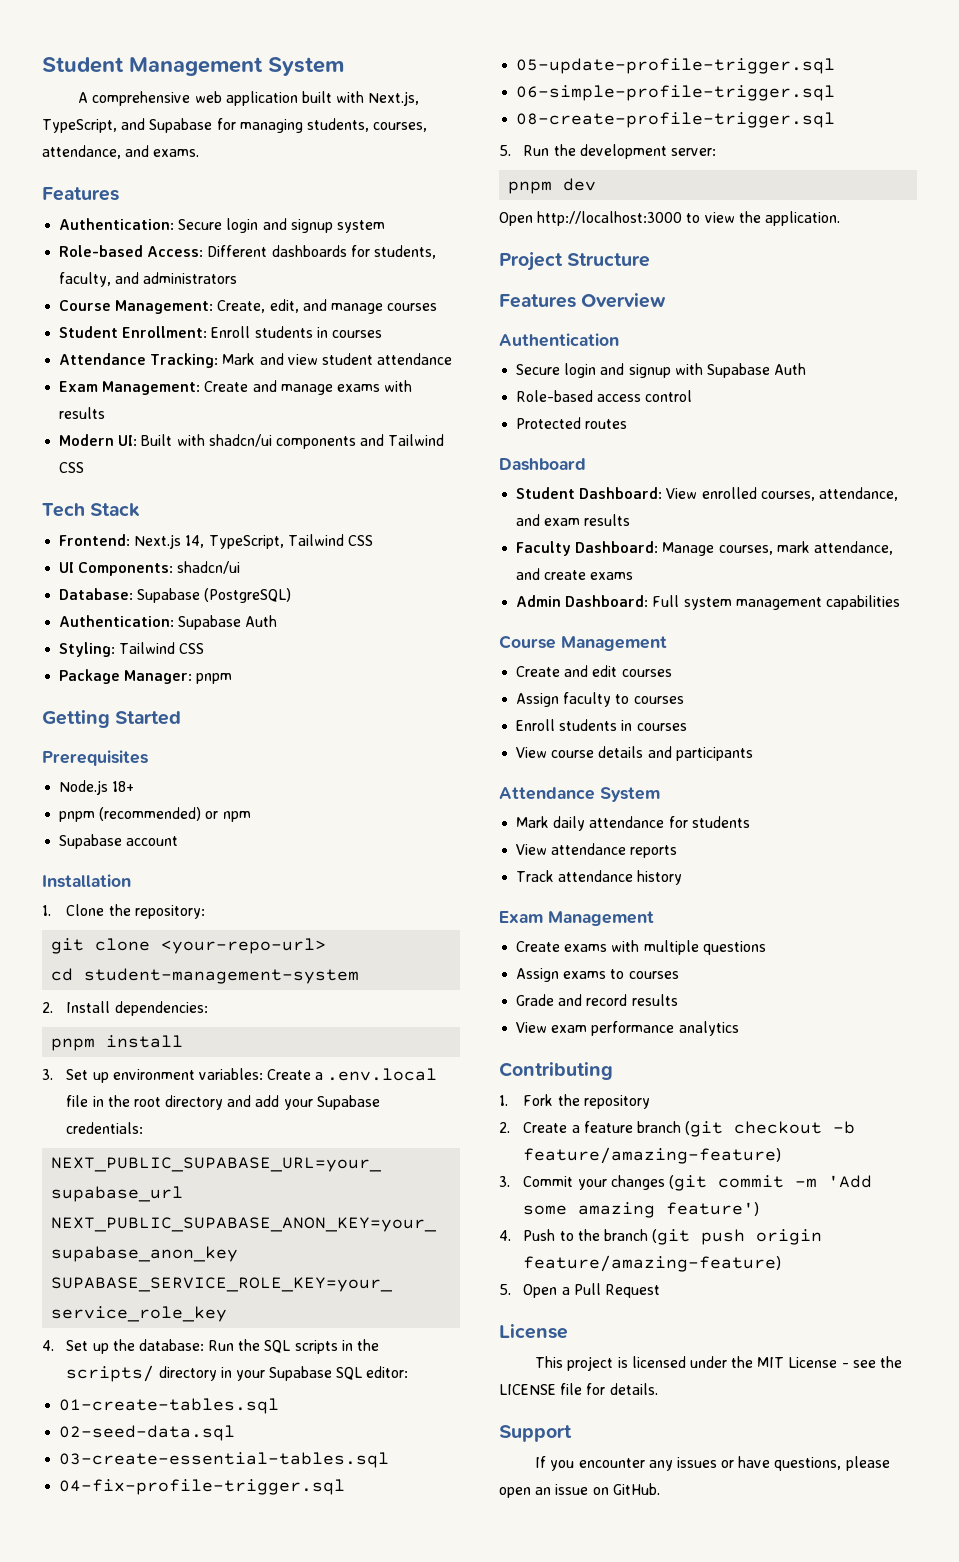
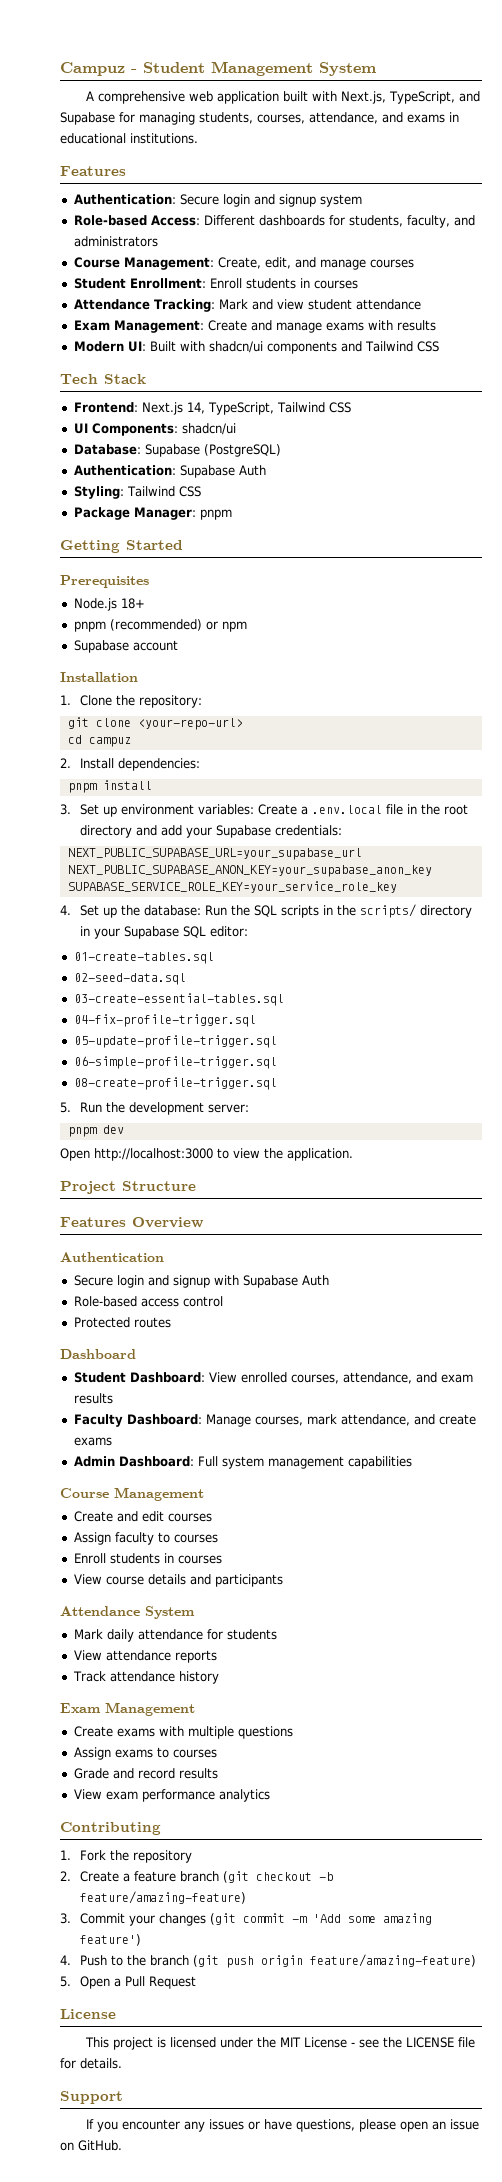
- Student Management System
+ Campuz - Student Management System
- A comprehensive web application built with Next.js, TypeScript, and Supabase for managing students, courses, attendance, and exams.
+ A comprehensive web application built with Next.js, TypeScript, and Supabase for managing students, courses, attendance, and exams in educational institutions.
- cd student-management-system
+ cd campuz

